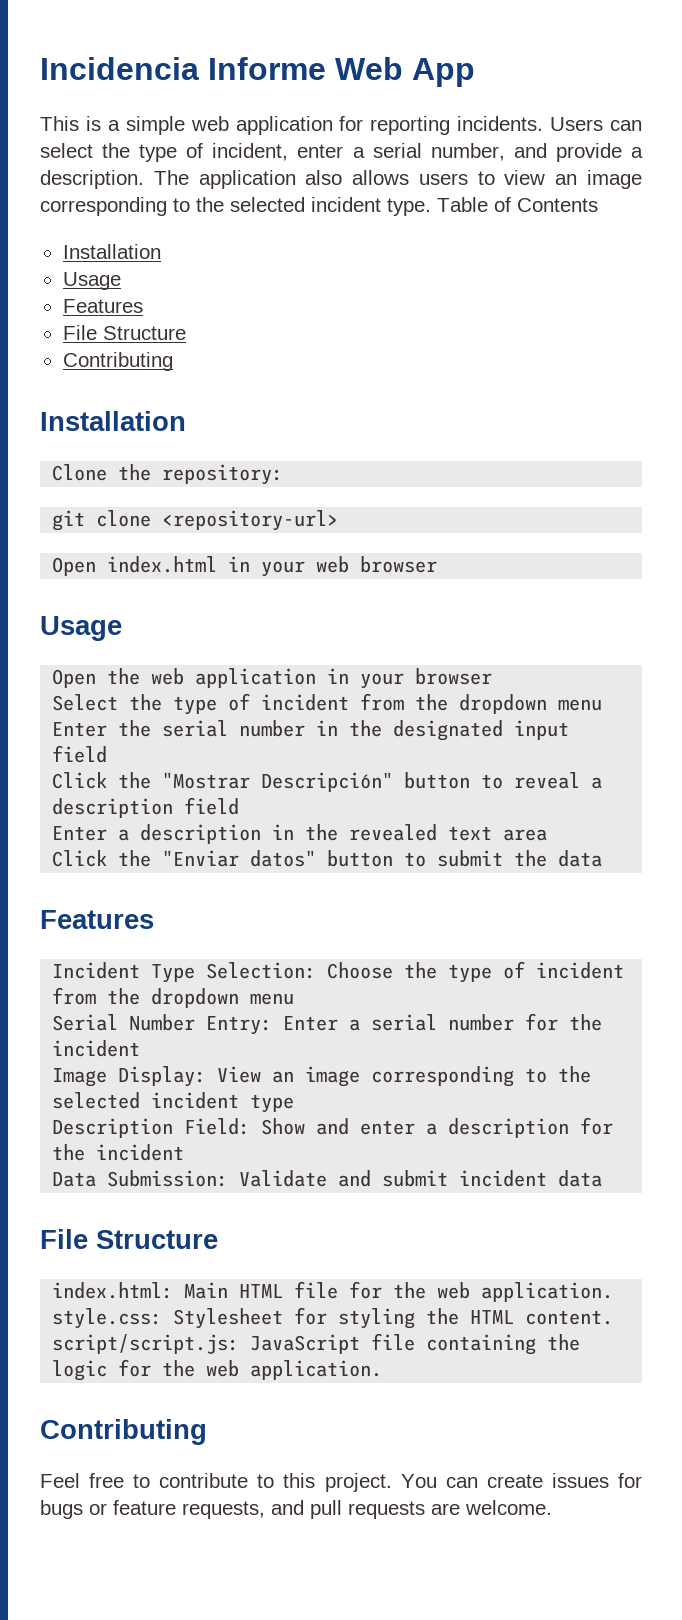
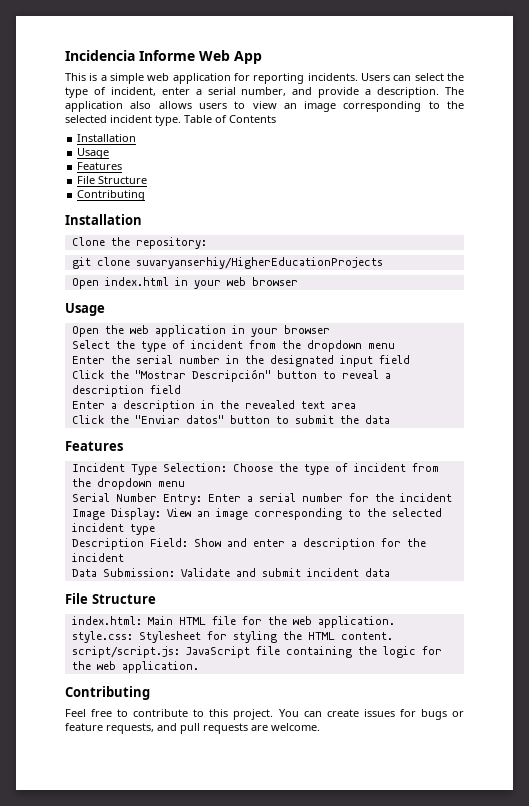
- git clone <repository-url>
+ git clone suvaryanserhiy/HigherEducationProjects

